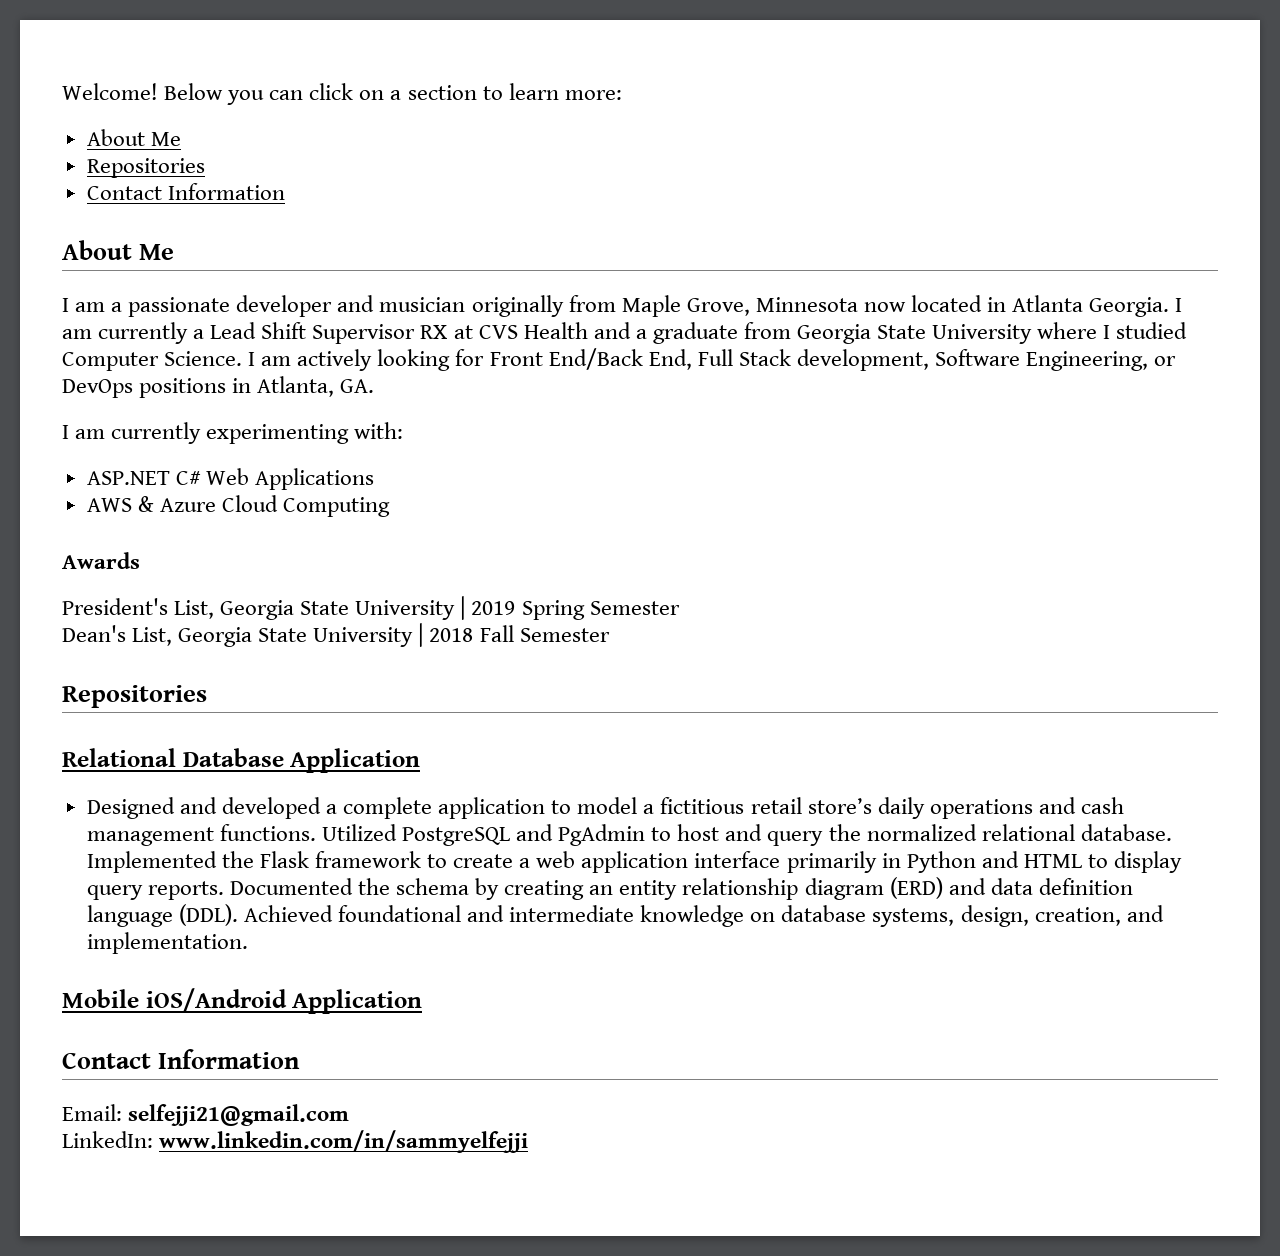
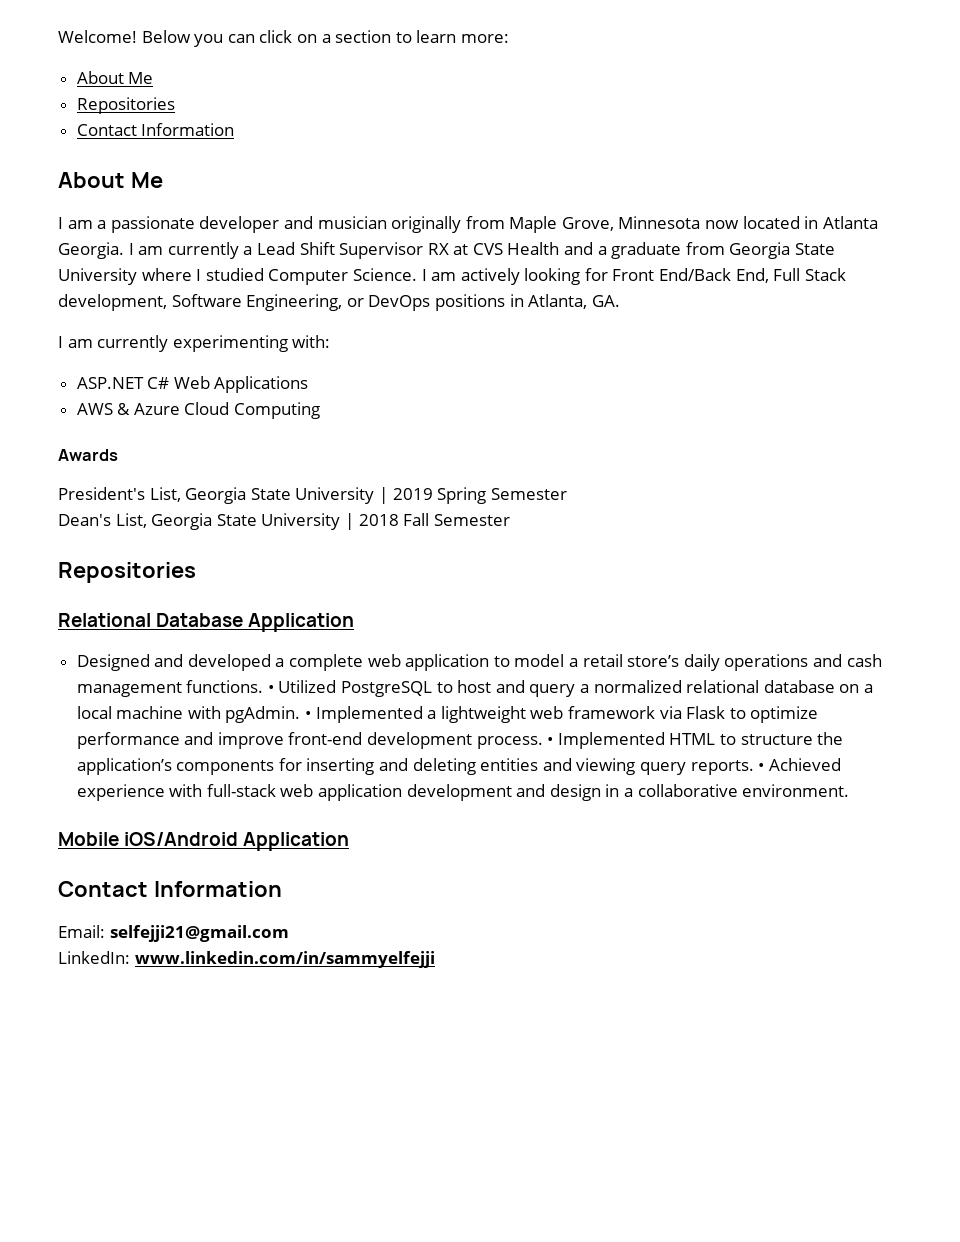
- Designed and developed a complete application to model a fictitious retail store’s daily operations and cash management functions.
+ Designed and developed a complete web application to model a retail store’s daily operations and cash management functions.
- Utilized PostgreSQL and PgAdmin to host and query the normalized relational database. Implemented the Flask framework to create a web application interface primarily in Python and HTML to display query reports. Documented the schema by creating an entity relationship diagram (ERD) and data definition language (DDL). Achieved foundational and intermediate knowledge on database systems, design, creation, and implementation.
+ • Utilized PostgreSQL to host and query a normalized relational database on a local machine with pgAdmin. • Implemented a lightweight web framework via Flask to optimize performance and improve front-end development process. • Implemented HTML to structure the application’s components for inserting and deleting entities and viewing query reports. • Achieved experience with full-stack web application development and design in a collaborative environment.

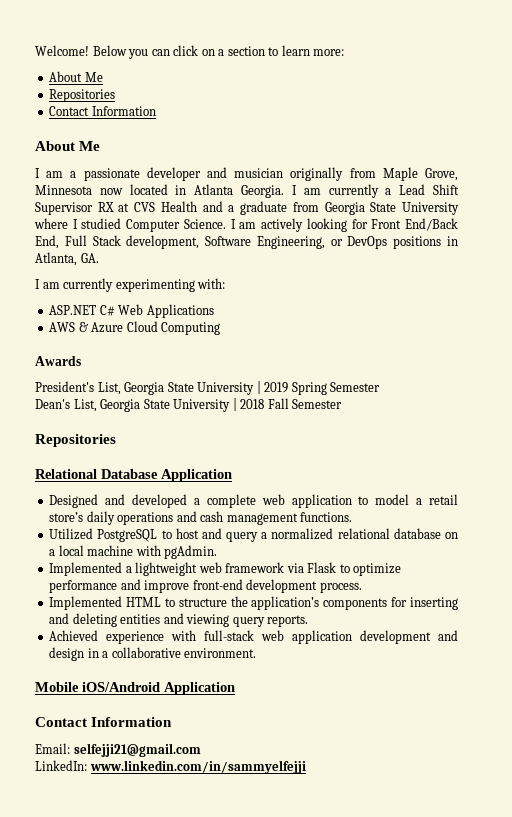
- Designed and developed a complete web application to model a retail store’s daily operations and cash management functions. • Utilized PostgreSQL to host and query a normalized relational database on a local machine with pgAdmin. • Implemented a lightweight web framework via Flask to optimize performance and improve front-end development process. • Implemented HTML to structure the application’s components for inserting and deleting entities and viewing query reports. • Achieved experience with full-stack web application development and design in a collaborative environment.
+ Designed and developed a complete web application to model a retail store’s daily operations and cash management functions.
+ Utilized PostgreSQL to host and query a normalized relational database on a local machine with pgAdmin.
+ Implemented a lightweight web framework via Flask to optimize performance and improve front-end development process.
+ Implemented HTML to structure the application’s components for inserting and deleting entities and viewing query reports.
+ Achieved experience with full-stack web application development and design in a collaborative environment.

